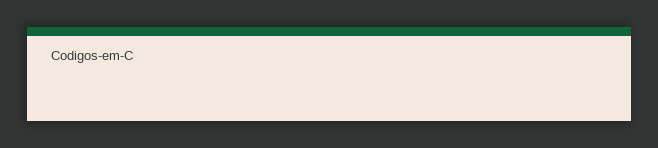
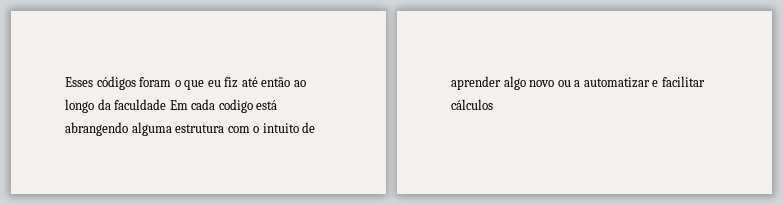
- Codigos-em-C
+ Esses códigos foram o que eu fiz até então ao longo da faculdade Em cada codigo está abrangendo alguma estrutura com o intuito de aprender algo novo ou a automatizar e facilitar cálculos

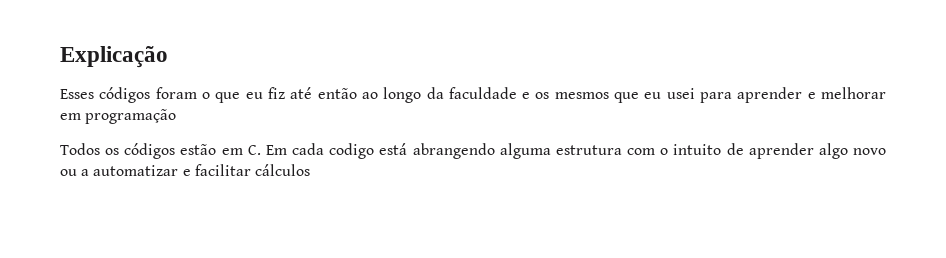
+ Explicação
- Esses códigos foram o que eu fiz até então ao longo da faculdade Em cada codigo está abrangendo alguma estrutura com o intuito de aprender algo novo ou a automatizar e facilitar cálculos
+ Esses códigos foram o que eu fiz até então ao longo da faculdade e os mesmos que eu usei para aprender e melhorar em programação
+ Todos os códigos estão em C. Em cada codigo está abrangendo alguma estrutura com o intuito de aprender algo novo ou a automatizar e facilitar cálculos

